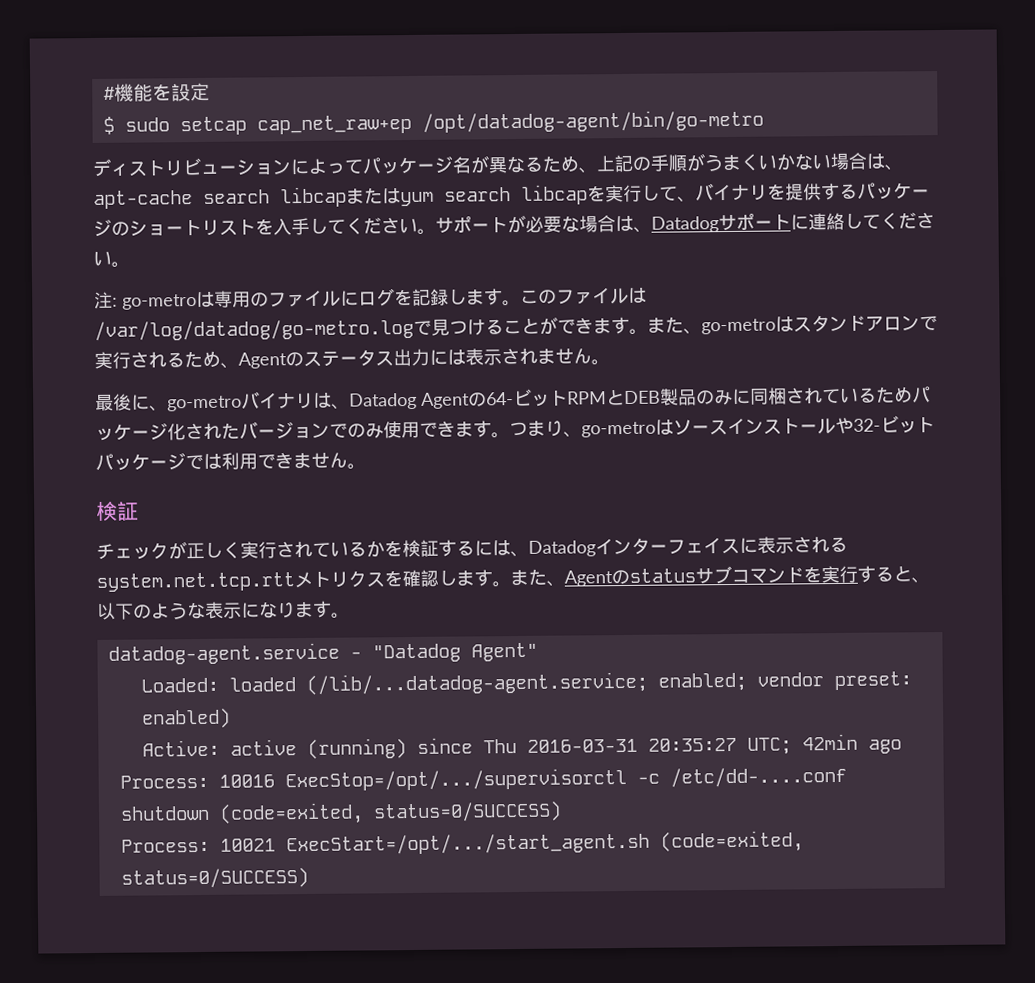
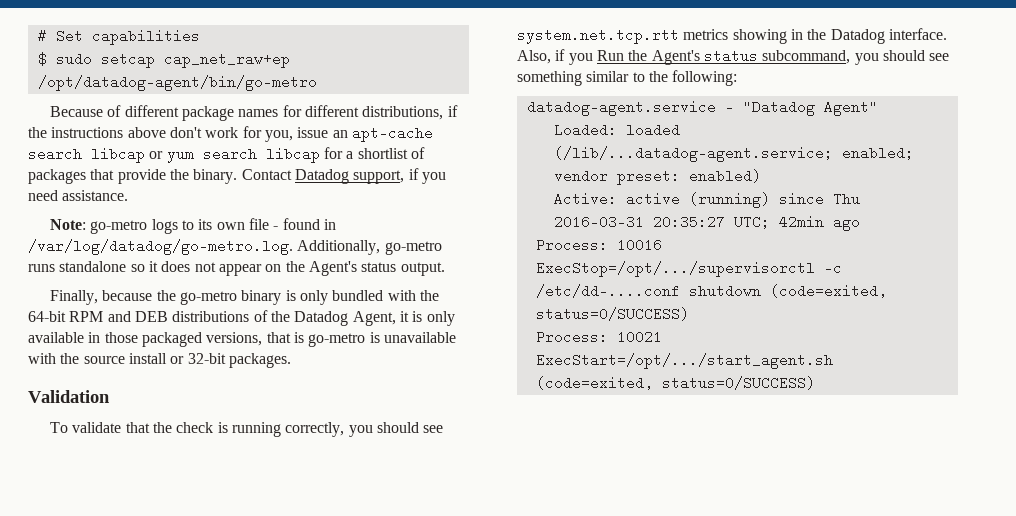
- #機能を設定
+ # Set capabilities
- ディストリビューションによってパッケージ名が異なるため、上記の手順がうまくいかない場合は、apt-cache search libcapまたはyum search libcapを実行して、バイナリを提供するパッケージのショートリストを入手してください。サポートが必要な場合は、Datadogサポートに連絡してください。
- 注: go-metroは専用のファイルにログを記録します。このファイルは/var/log/datadog/go-metro.logで見つけることができます。また、go-metroはスタンドアロンで実行されるため、Agentのステータス出力には表示されません。
- 最後に、go-metroバイナリは、Datadog Agentの64-ビットRPMとDEB製品のみに同梱されているためパッケージ化されたバージョンでのみ使用できます。つまり、go-metroはソースインストールや32-ビットパッケージでは利用できません。
- 検証
- チェックが正しく実行されているかを検証するには、Datadogインターフェイスに表示されるsystem.net.tcp.rttメトリクスを確認します。また、Agentのstatusサブコマンドを実行すると、以下のような表示になります。
+ Because of different package names for different distributions, if the instructions above don't work for you, issue an apt-cache search libcap or yum search libcap for a shortlist of packages that provide the binary. Contact Datadog support, if you need assistance.
+ Note: go-metro logs to its own file - found in /var/log/datadog/go-metro.log. Additionally, go-metro runs standalone so it does not appear on the Agent's status output.
+ Finally, because the go-metro binary is only bundled with the 64-bit RPM and DEB distributions of the Datadog Agent, it is only available in those packaged versions, that is go-metro is unavailable with the source install or 32-bit packages.
+ Validation
+ To validate that the check is running correctly, you should see system.net.tcp.rtt metrics showing in the Datadog interface. Also, if you Run the Agent's status subcommand, you should see something similar to the following:

